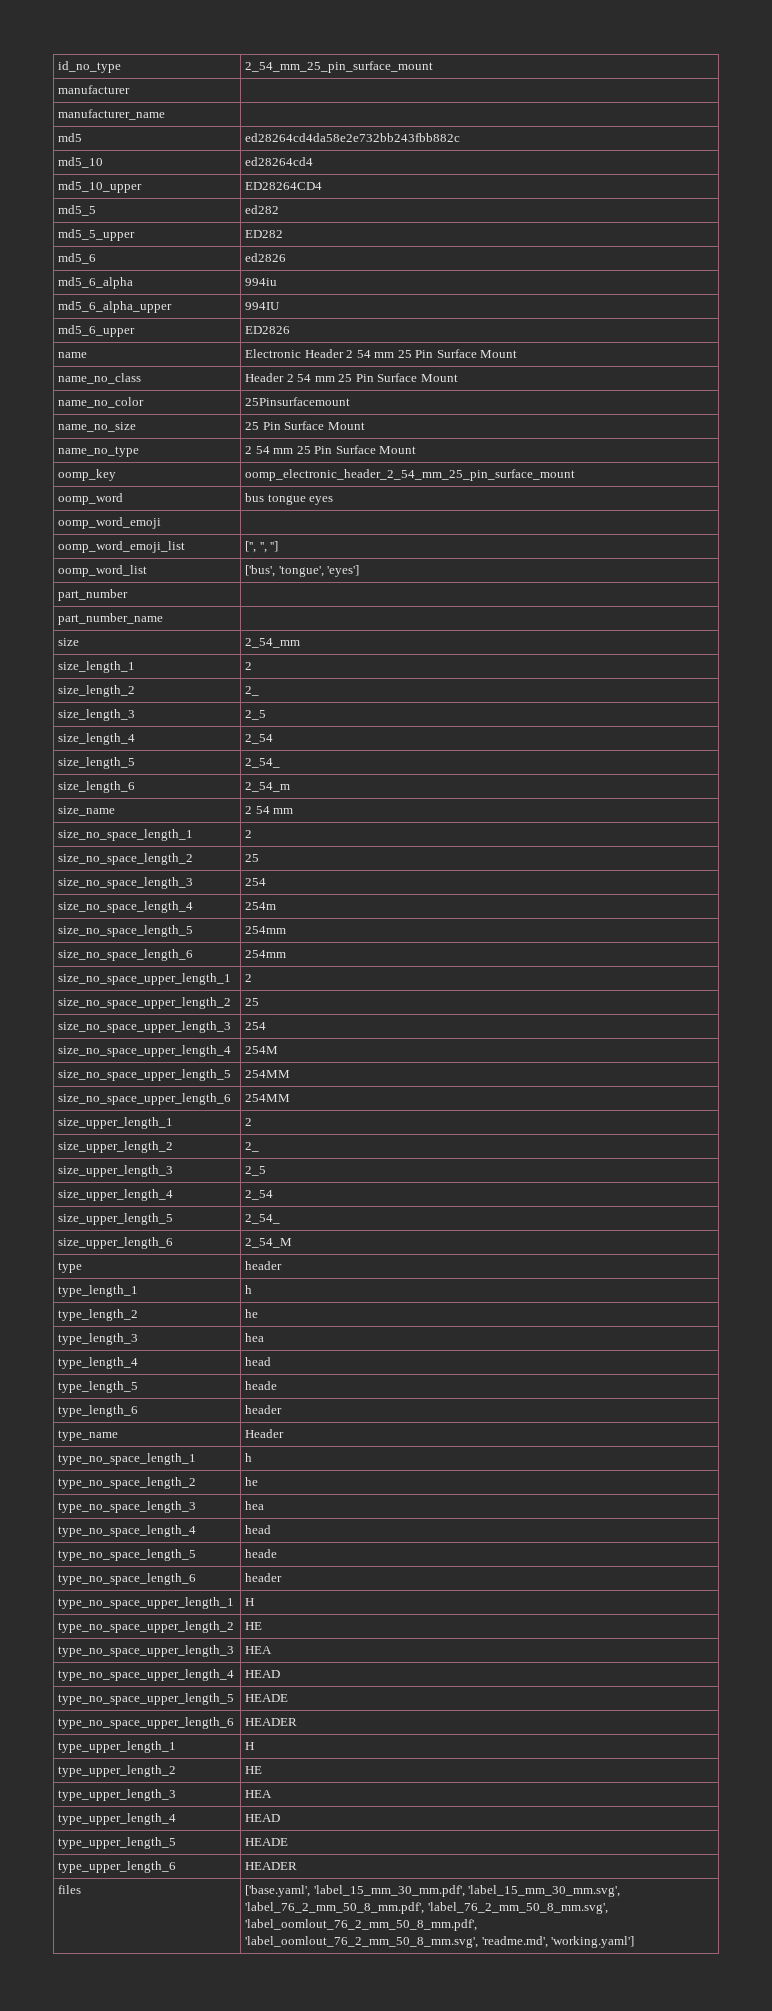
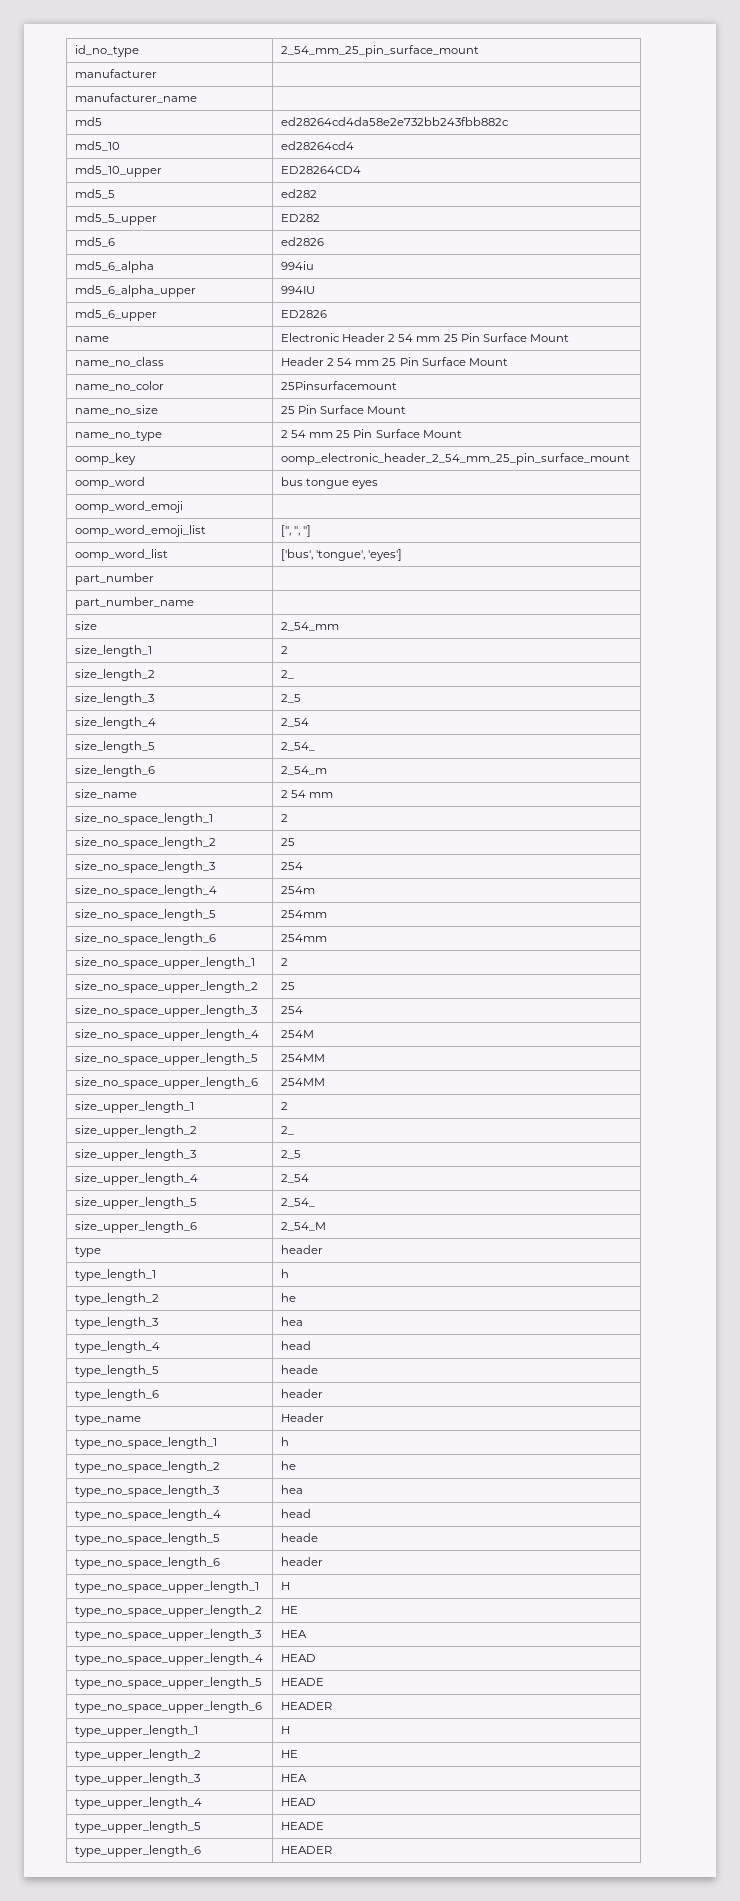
- files | ['base.yaml', 'label_15_mm_30_mm.pdf', 'label_15_mm_30_mm.svg', 'label_76_2_mm_50_8_mm.pdf', 'label_76_2_mm_50_8_mm.svg', 'label_oomlout_76_2_mm_50_8_mm.pdf', 'label_oomlout_76_2_mm_50_8_mm.svg', 'readme.md', 'working.yaml']

